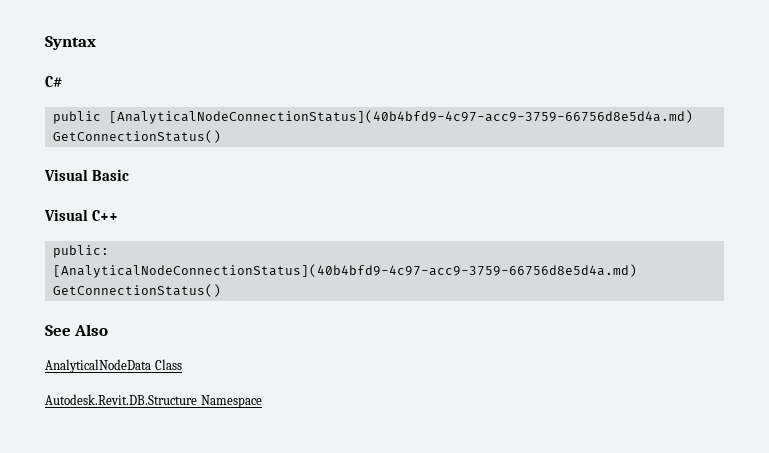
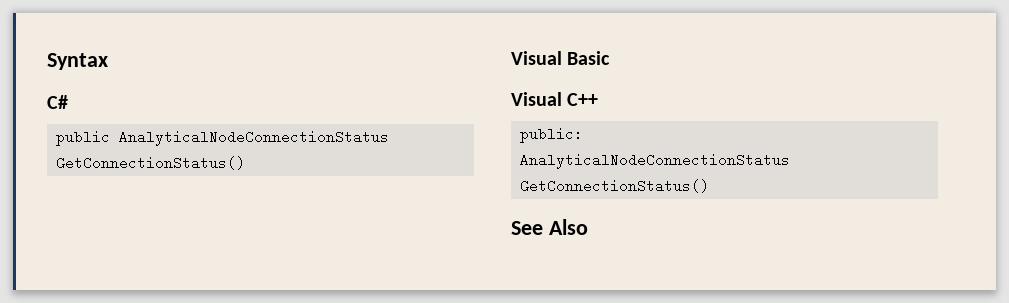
- public [AnalyticalNodeConnectionStatus](40b4bfd9-4c97-acc9-3759-66756d8e5d4a.md) GetConnectionStatus()
+ public AnalyticalNodeConnectionStatus GetConnectionStatus()
  public:
- [AnalyticalNodeConnectionStatus](40b4bfd9-4c97-acc9-3759-66756d8e5d4a.md) GetConnectionStatus()
+ AnalyticalNodeConnectionStatus GetConnectionStatus()
- AnalyticalNodeData Class
- Autodesk.Revit.DB.Structure Namespace

